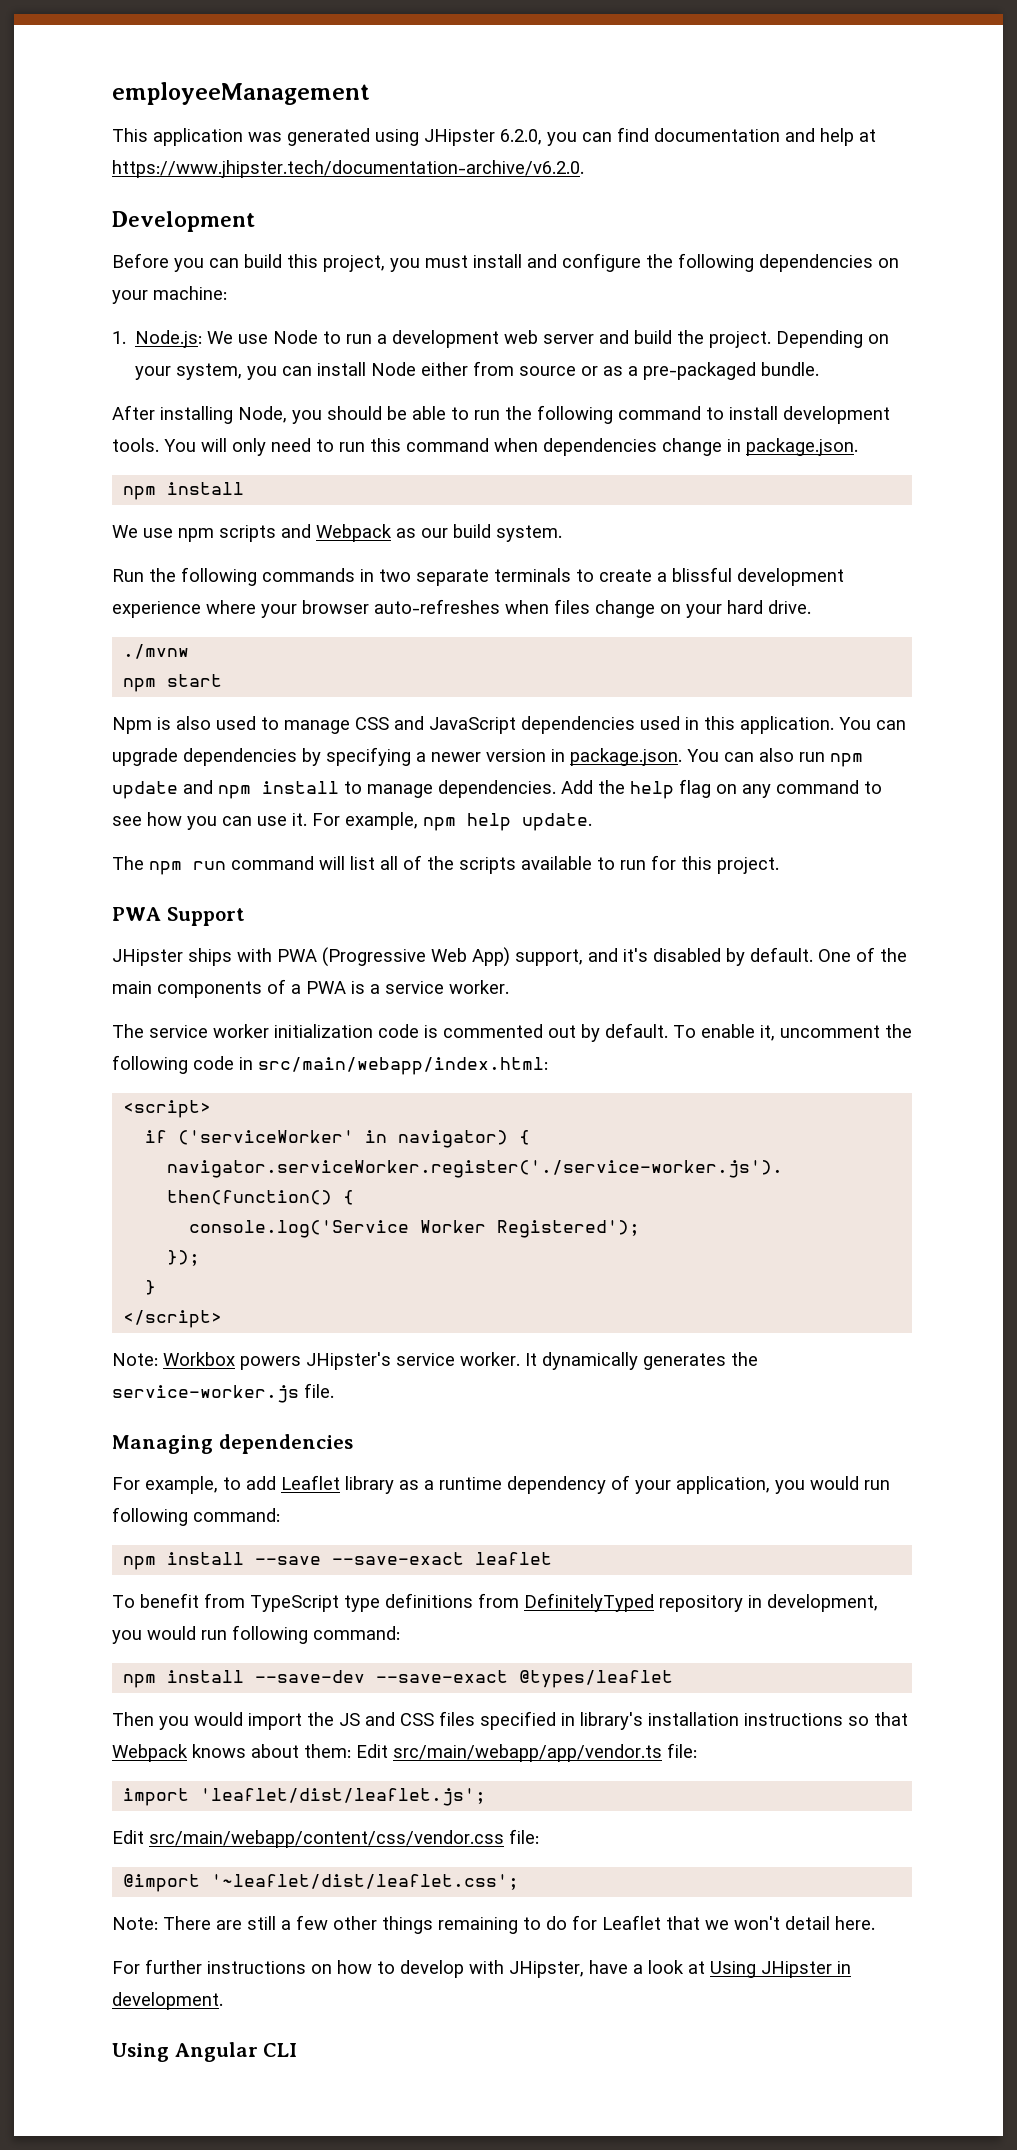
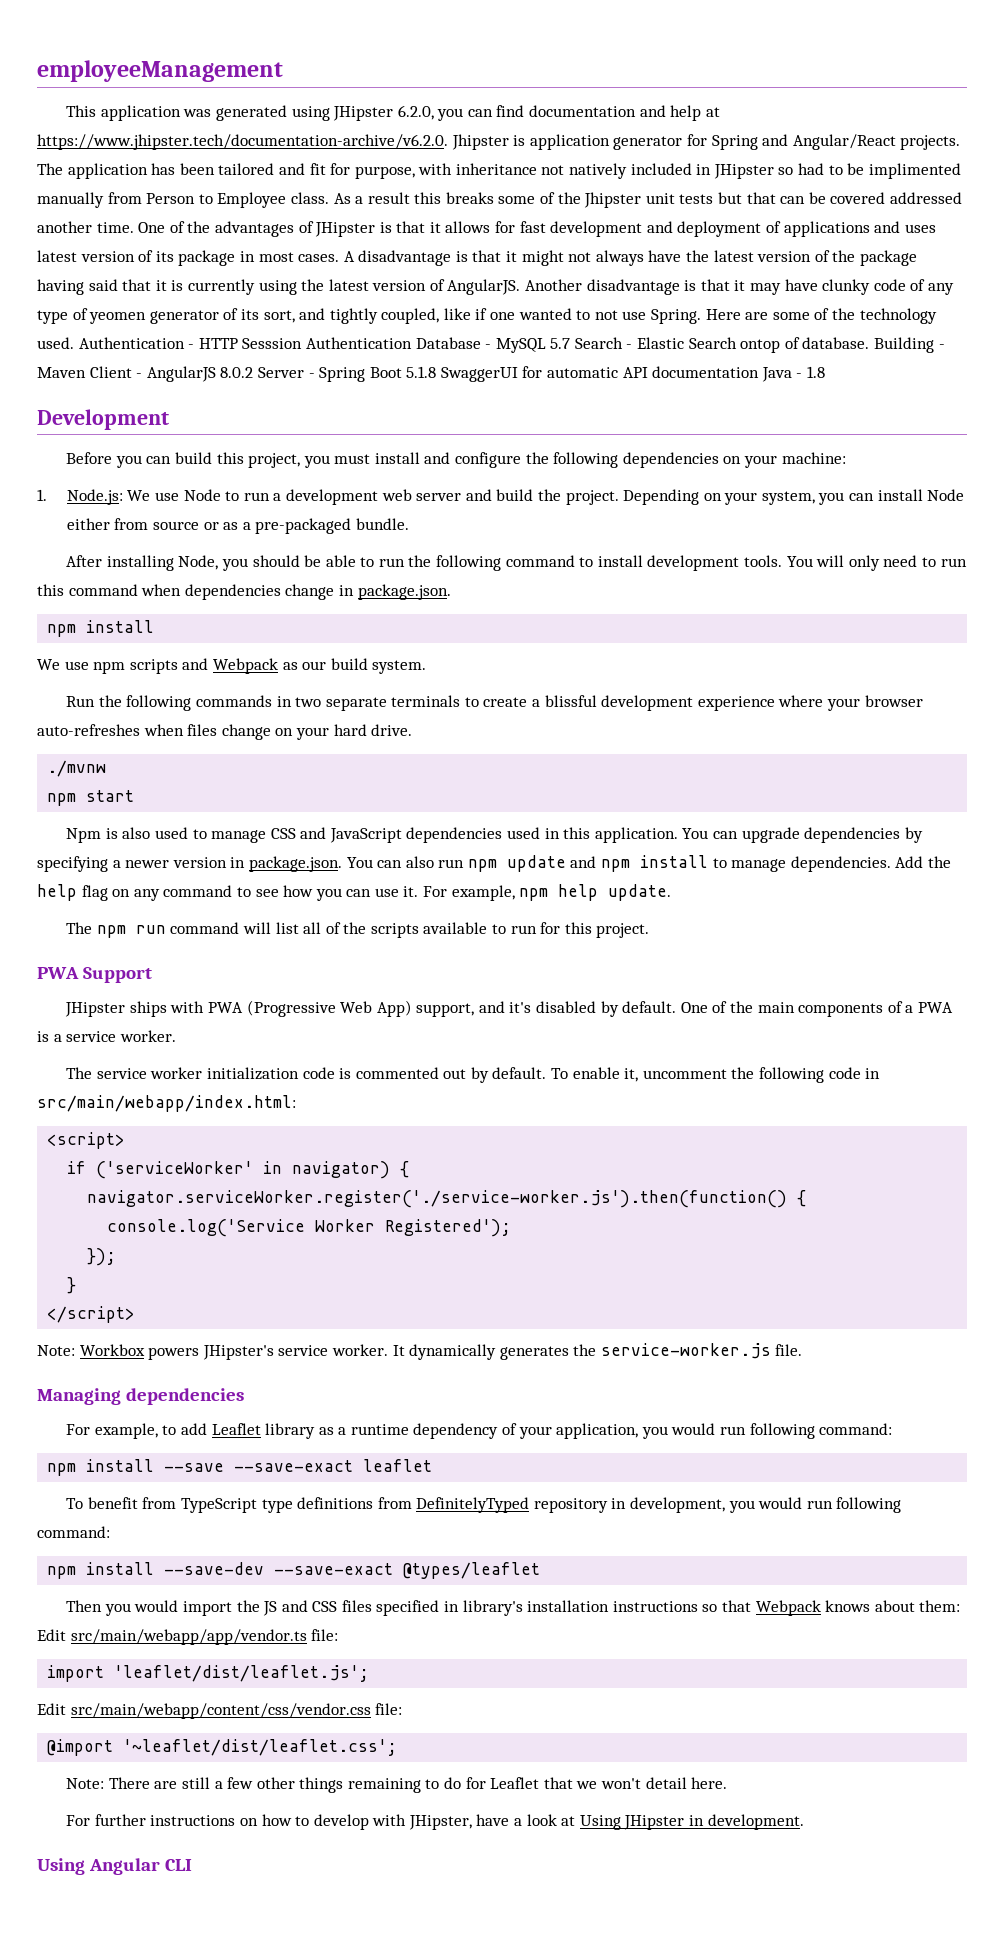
- This application was generated using JHipster 6.2.0, you can find documentation and help at https://www.jhipster.tech/documentation-archive/v6.2.0.
+ This application was generated using JHipster 6.2.0, you can find documentation and help at https://www.jhipster.tech/documentation-archive/v6.2.0. Jhipster is application generator for Spring and Angular/React projects. The application has been tailored and fit for purpose, with inheritance not natively included in JHipster so had to be implimented manually from Person to Employee class. As a result this breaks some of the Jhipster unit tests but that can be covered addressed another time. One of the advantages of JHipster is that it allows for fast development and deployment of applications and uses latest version of its package in most cases. A disadvantage is that it might not always have the latest version of the package having said that it is currently using the latest version of AngularJS. Another disadvantage is that it may have clunky code of any type of yeomen generator of its sort, and tightly coupled, like if one wanted to not use Spring. Here are some of the technology used. Authentication - HTTP Sesssion Authentication Database - MySQL 5.7 Search - Elastic Search ontop of database. Building - Maven Client - AngularJS 8.0.2 Server - Spring Boot 5.1.8 SwaggerUI for automatic API documentation Java - 1.8

